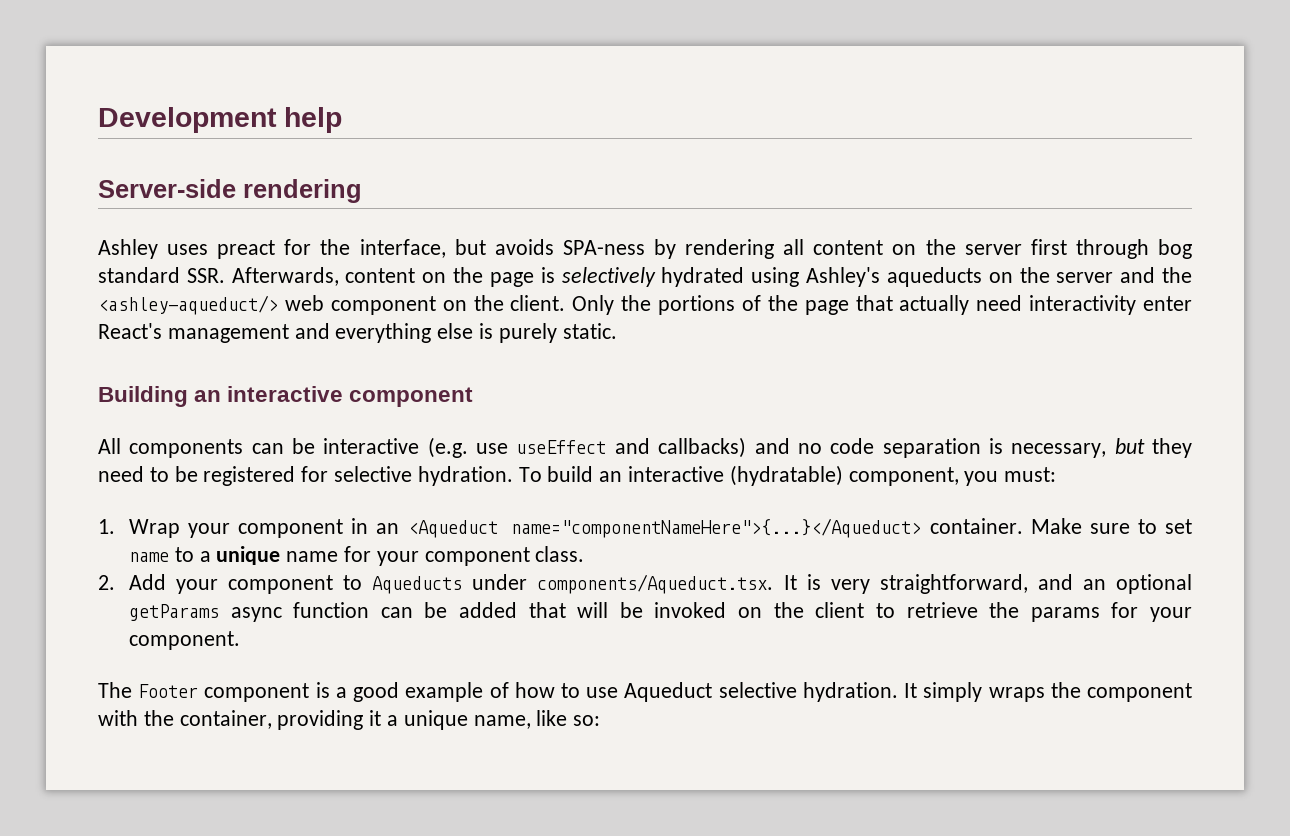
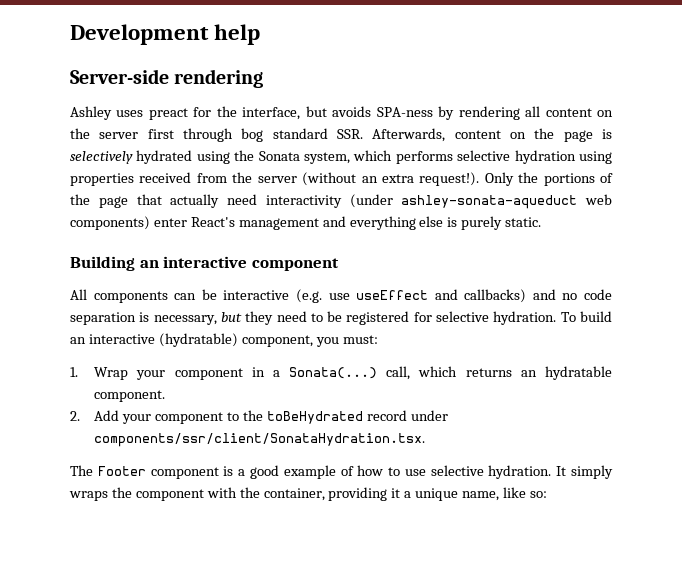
- Ashley uses preact for the interface, but avoids SPA-ness by rendering all content on the server first through bog standard SSR. Afterwards, content on the page is selectively hydrated using Ashley's aqueducts on the server and the <ashley-aqueduct/> web component on the client.
+ Ashley uses preact for the interface, but avoids SPA-ness by rendering all content on the server first through bog standard SSR. Afterwards, content on the page is selectively hydrated using the Sonata system, which performs selective hydration using properties received from the server (without an extra request!).
- Only the portions of the page that actually need interactivity enter React's management and everything else is purely static.
+ Only the portions of the page that actually need interactivity (under ashley-sonata-aqueduct web components) enter React's management and everything else is purely static.
- 1. Wrap your component in an <Aqueduct name="componentNameHere">{...}</Aqueduct> container. Make sure to set name to a unique name for your component class.
+ 1. Wrap your component in a Sonata(...) call, which returns an hydratable component.
- 2. Add your component to Aqueducts under components/Aqueduct.tsx. It is very straightforward, and an optional getParams async function can be added that will be invoked on the client to retrieve the params for your component.
+ 2. Add your component to the toBeHydrated record under components/ssr/client/SonataHydration.tsx.
- The Footer component is a good example of how to use Aqueduct selective hydration.
+ The Footer component is a good example of how to use selective hydration.

